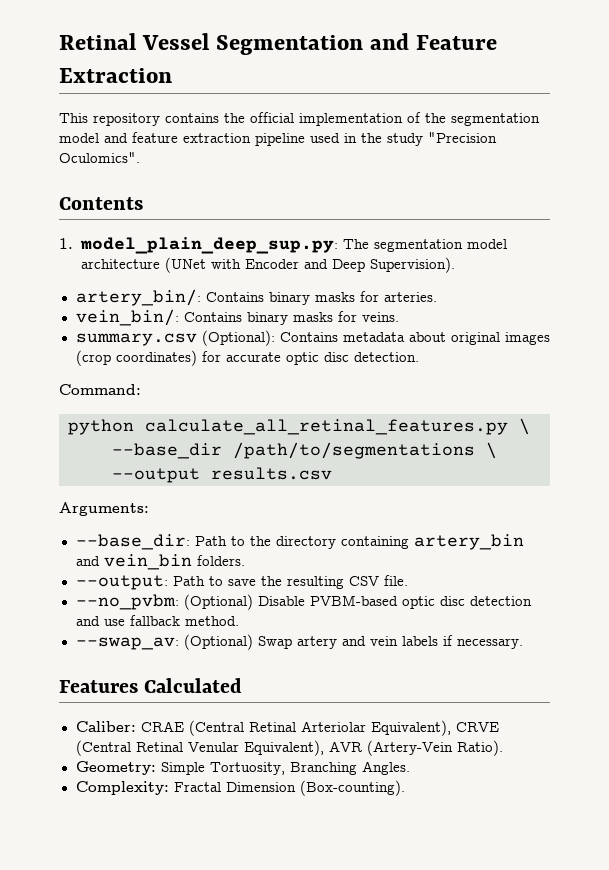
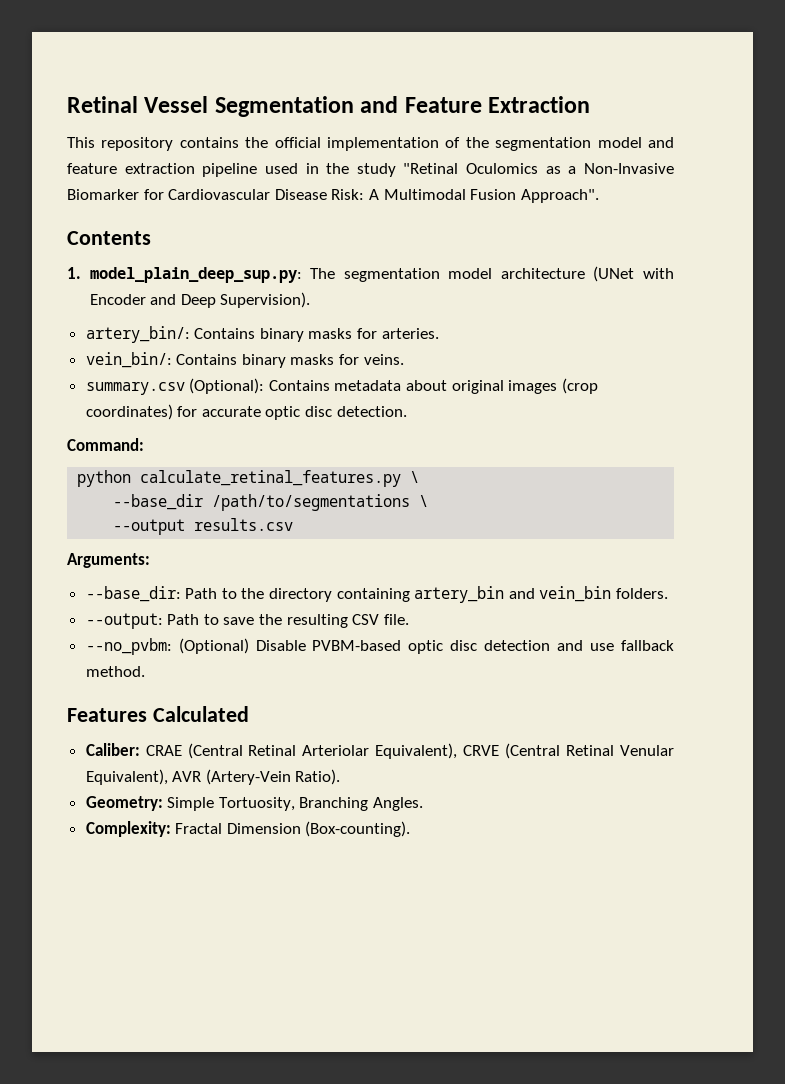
- This repository contains the official implementation of the segmentation model and feature extraction pipeline used in the study "Precision Oculomics".
+ This repository contains the official implementation of the segmentation model and feature extraction pipeline used in the study "Retinal Oculomics as a Non-Invasive Biomarker for Cardiovascular Disease Risk: A Multimodal Fusion Approach".
- python calculate_all_retinal_features.py \
+ python calculate_retinal_features.py \
- --swap_av: (Optional) Swap artery and vein labels if necessary.

